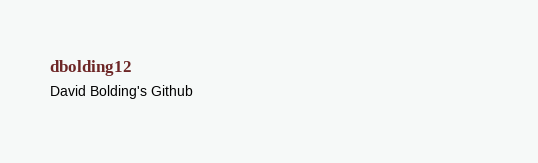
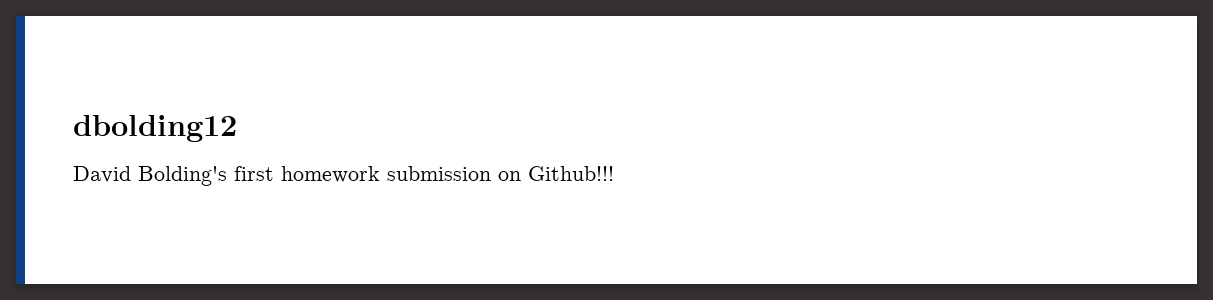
- David Bolding's Github
+ David Bolding's first homework submission on Github!!!

